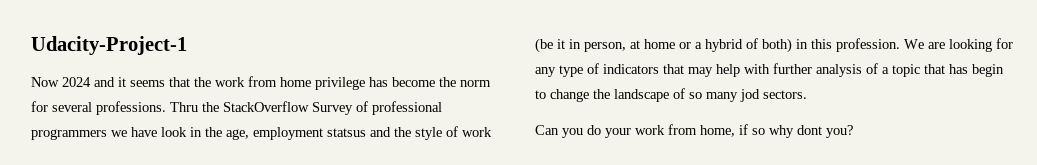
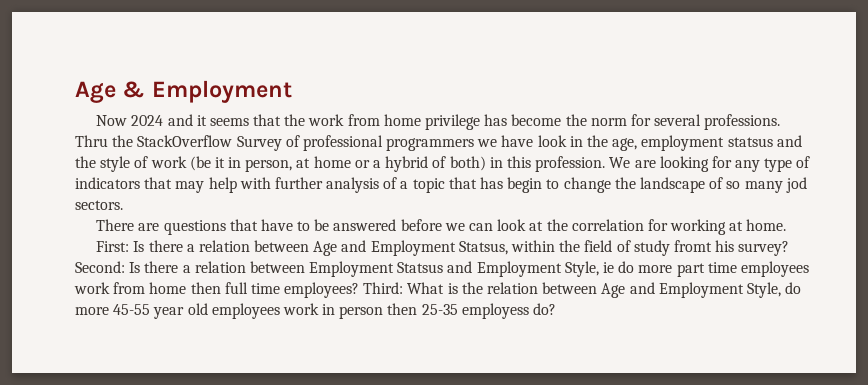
- Udacity-Project-1
+ Age & Employment
- Can you do your work from home, if so why dont you?
+ There are questions that have to be answered before we can look at the correlation for working at home.
+ First: Is there a relation between Age and Employment Statsus, within the field of study fromt his survey? Second: Is there a relation between Employment Statsus and Employment Style, ie do more part time employees work from home then full time employees? Third: What is the relation between Age and Employment Style, do more 45-55 year old employees work in person then 25-35 employess do?

